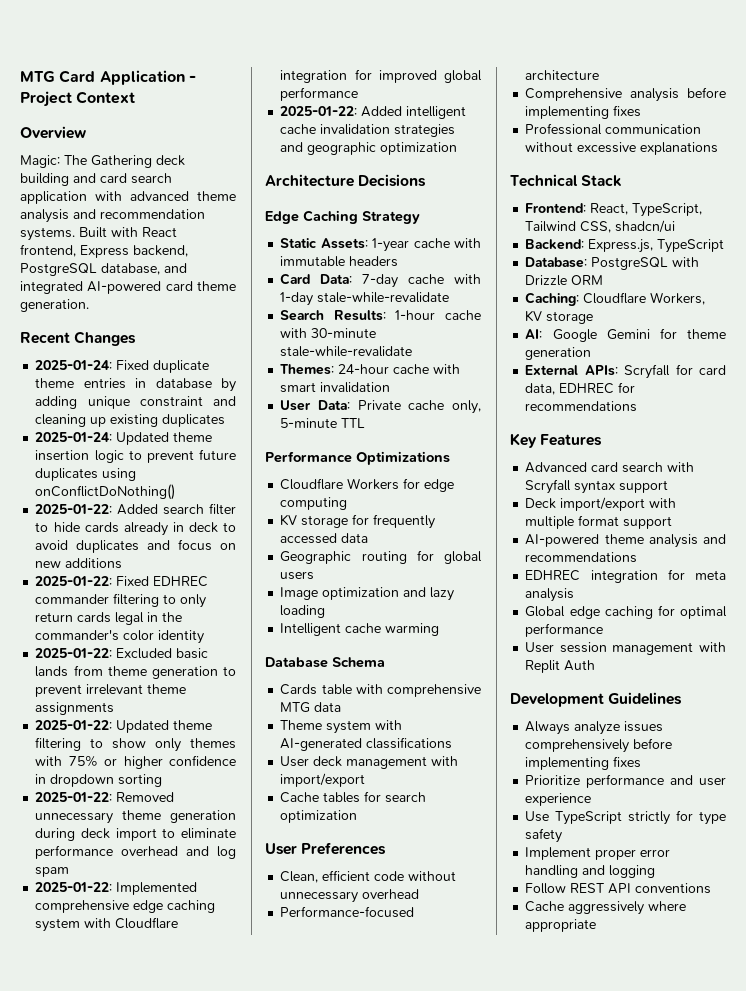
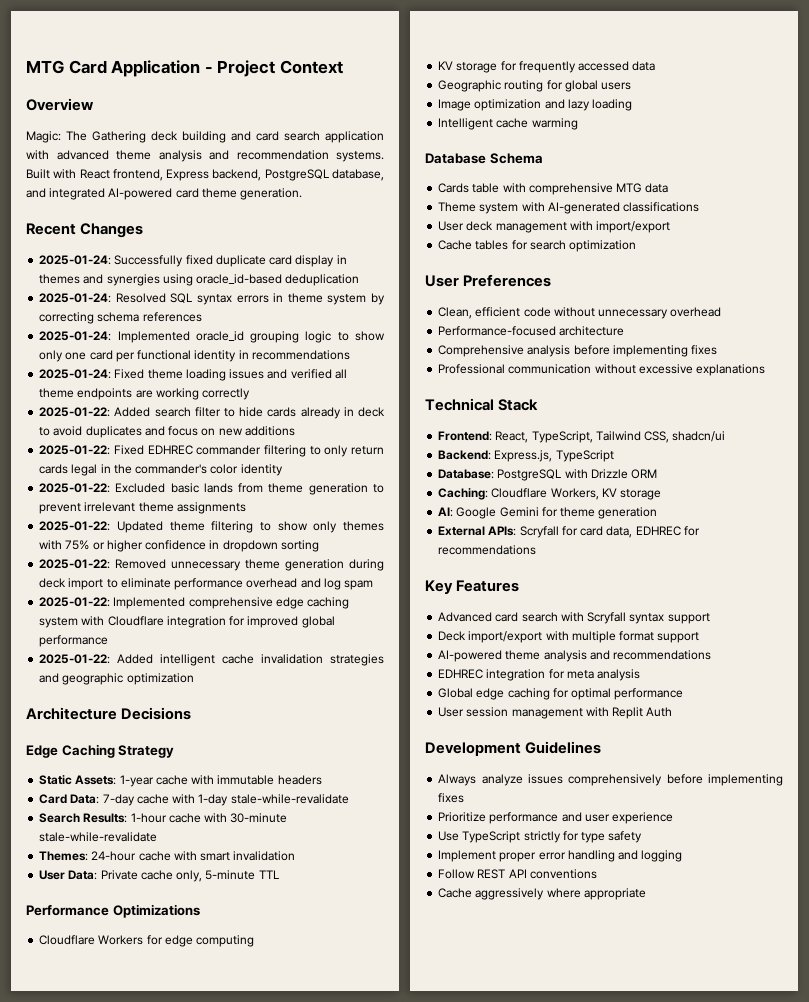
- 2025-01-24: Fixed duplicate theme entries in database by adding unique constraint and cleaning up existing duplicates
- 2025-01-24: Updated theme insertion logic to prevent future duplicates using onConflictDoNothing()
+ 2025-01-24: Successfully fixed duplicate card display in themes and synergies using oracle_id-based deduplication
+ 2025-01-24: Resolved SQL syntax errors in theme system by correcting schema references
+ 2025-01-24: Implemented oracle_id grouping logic to show only one card per functional identity in recommendations
+ 2025-01-24: Fixed theme loading issues and verified all theme endpoints are working correctly

